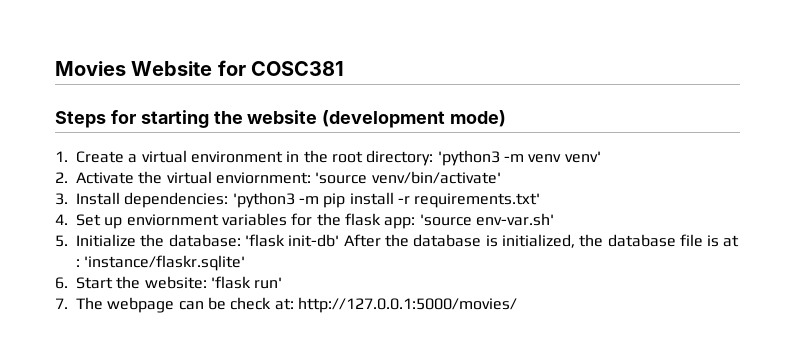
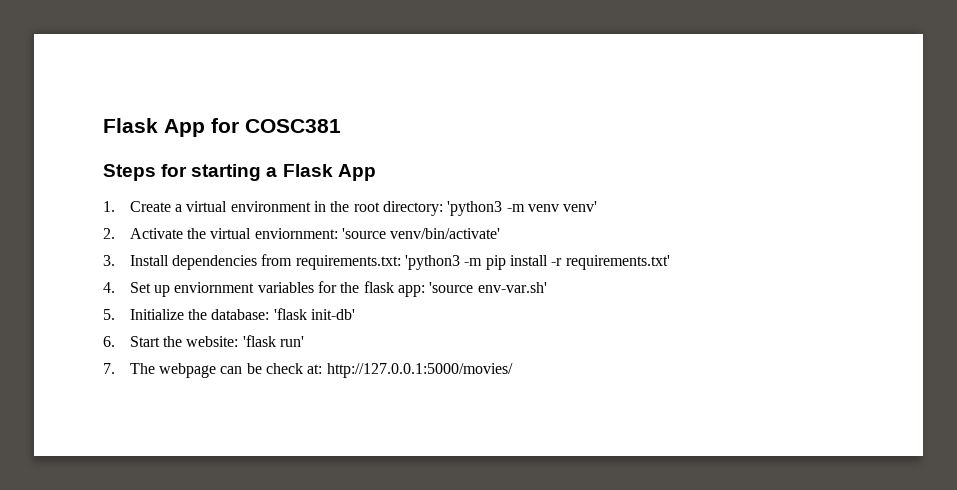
- Movies Website for COSC381
+ Flask App for COSC381
- Steps for starting the website (development mode)
+ Steps for starting a Flask App
- 3. Install dependencies: 'python3 -m pip install -r requirements.txt'
+ 3. Install dependencies from requirements.txt: 'python3 -m pip install -r requirements.txt'
- 5. Initialize the database: 'flask init-db' After the database is initialized, the database file is at : 'instance/flaskr.sqlite'
+ 5. Initialize the database: 'flask init-db'

